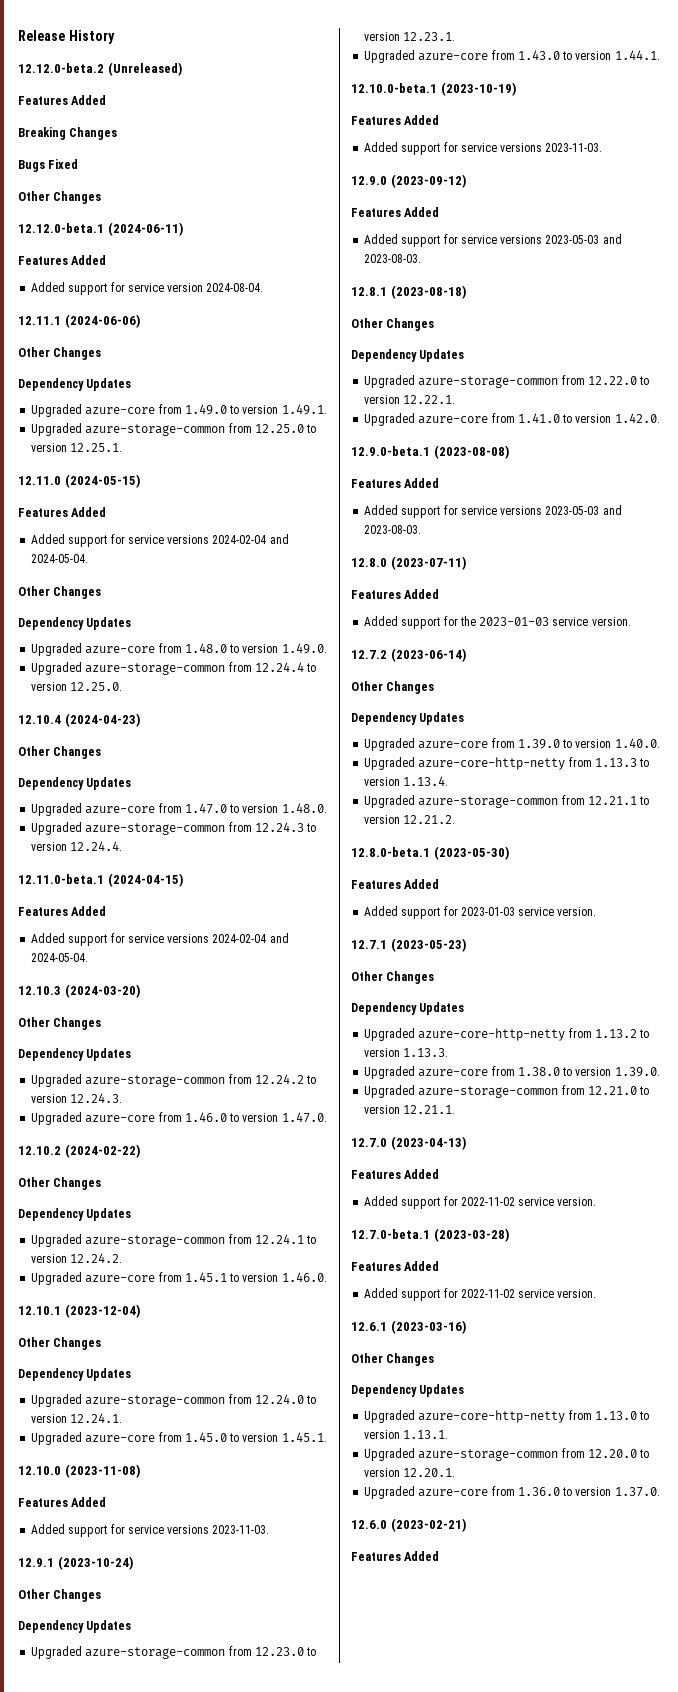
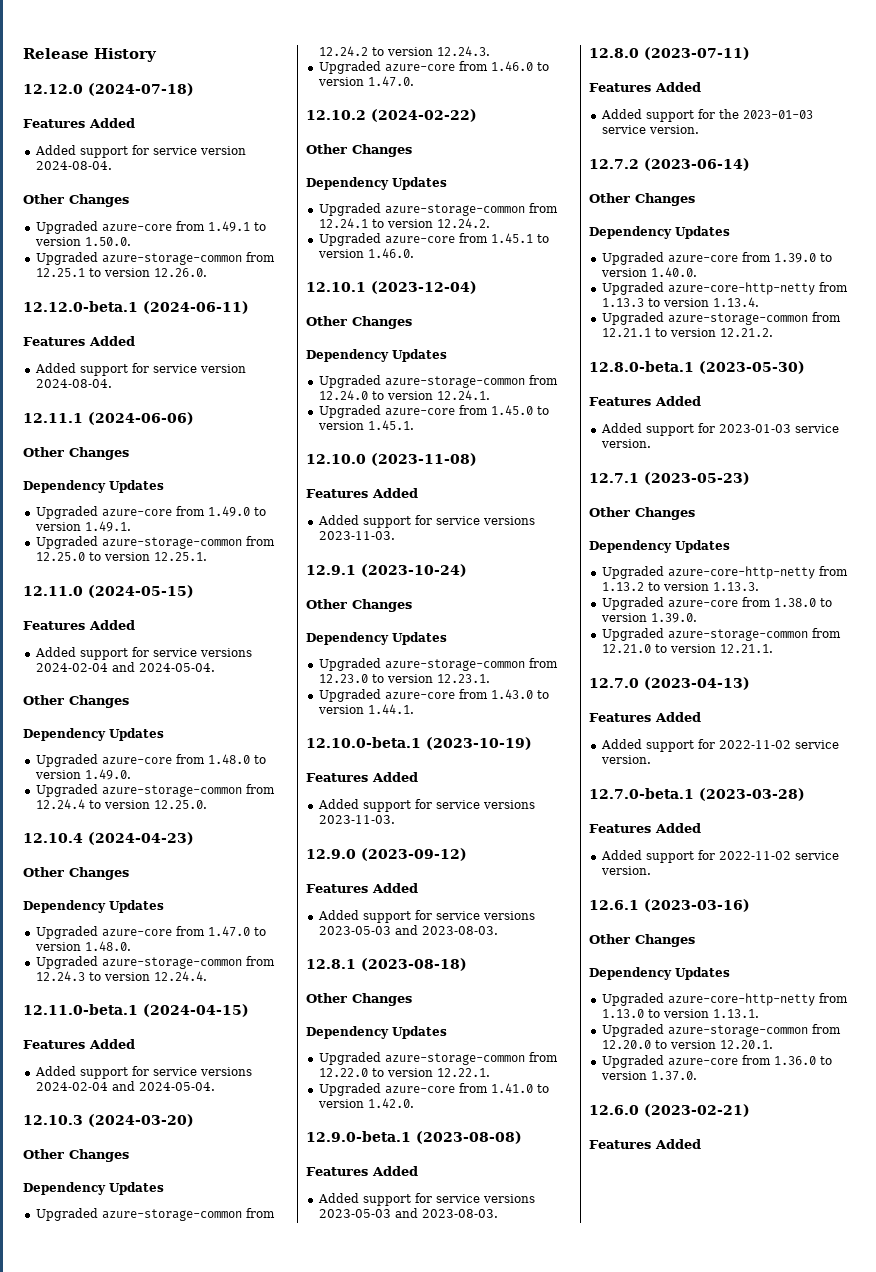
- 12.12.0-beta.2 (Unreleased)
+ 12.12.0 (2024-07-18)
  Features Added
- Breaking Changes
- Bugs Fixed
+ Added support for service version 2024-08-04.
  Other Changes
+ Upgraded azure-core from 1.49.1 to version 1.50.0.
+ Upgraded azure-storage-common from 12.25.1 to version 12.26.0.

